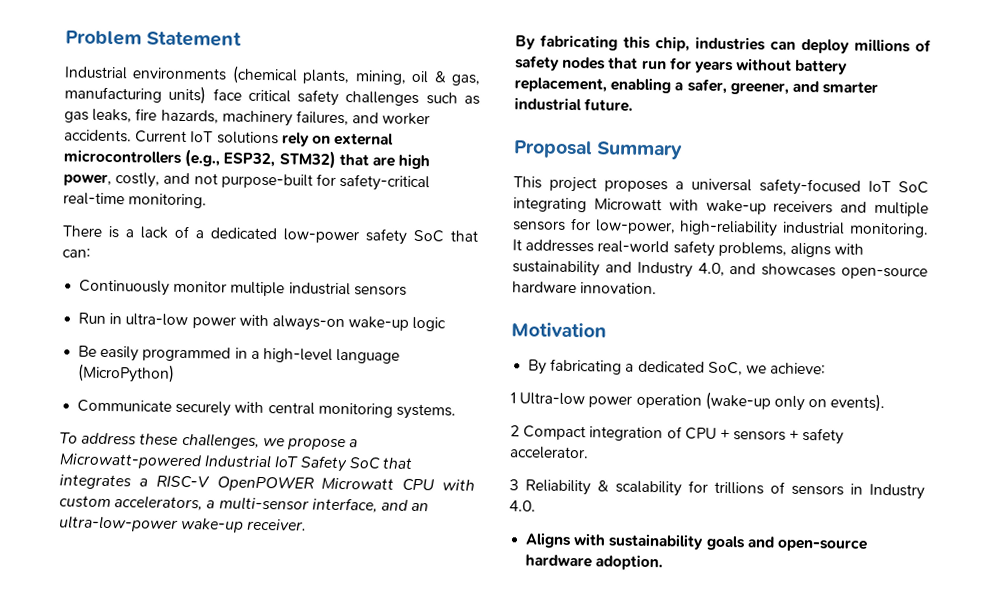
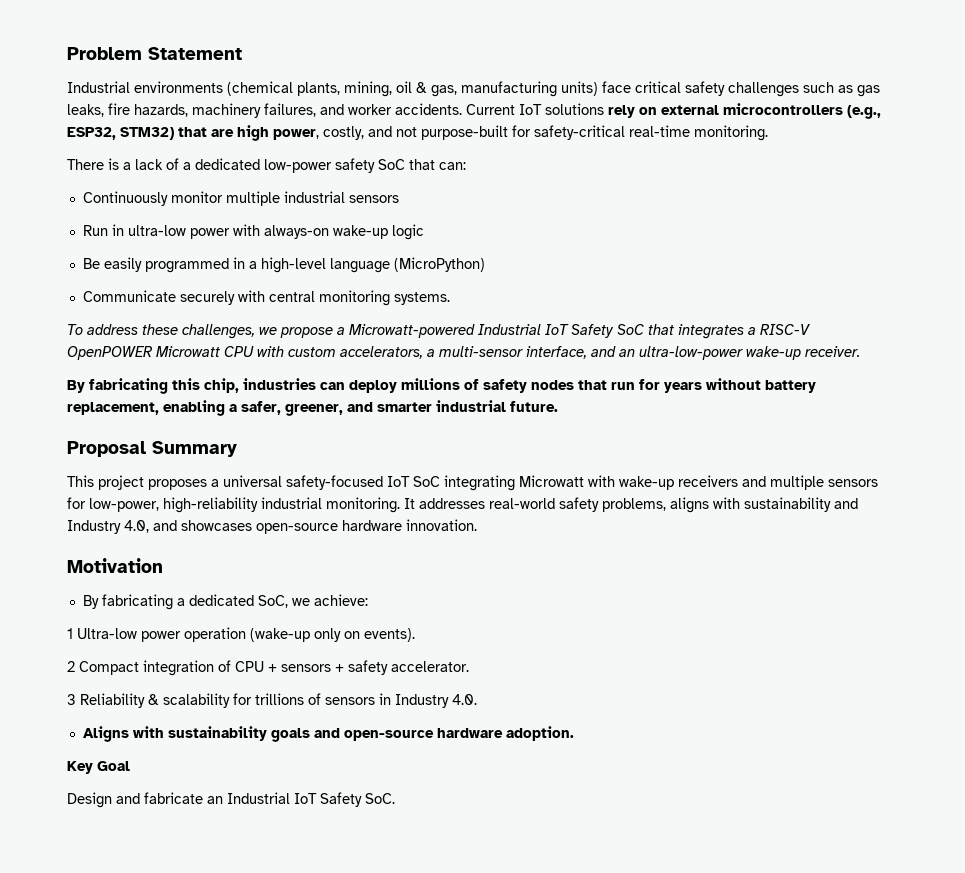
+ Key Goal
+ Design and fabricate an Industrial IoT Safety SoC.

